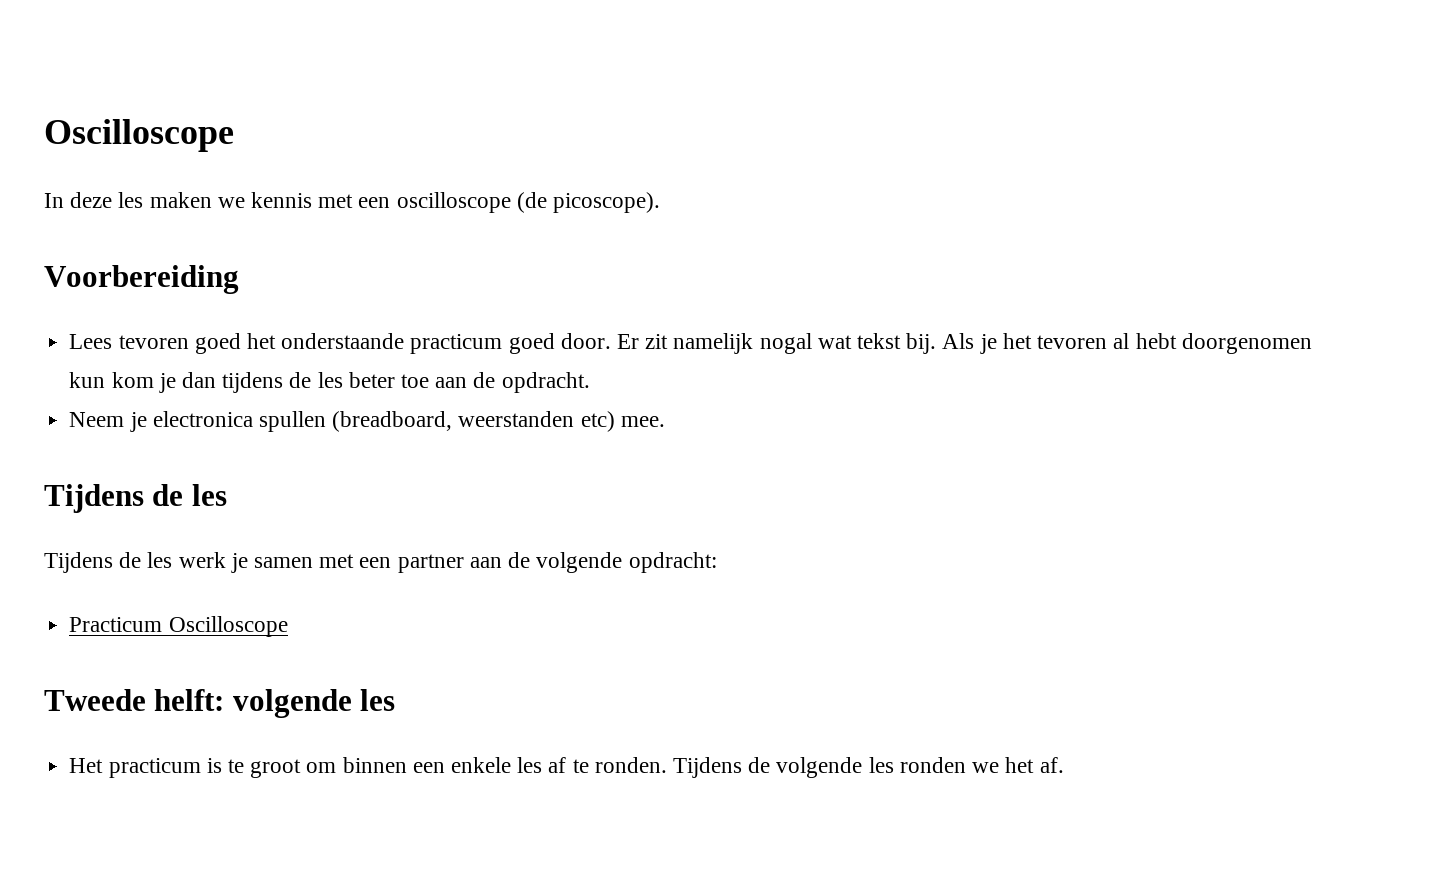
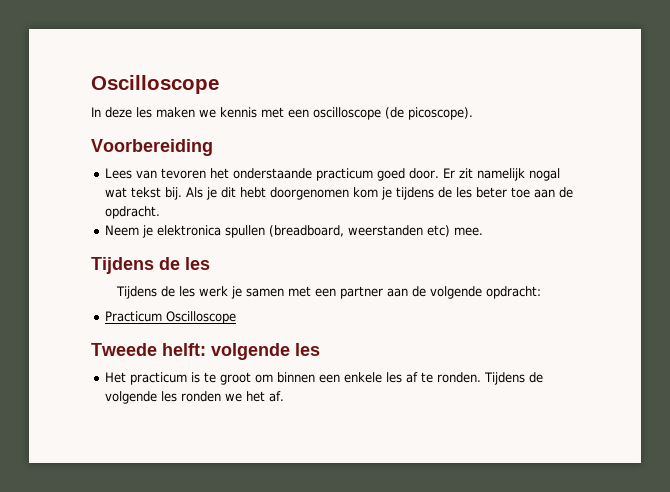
- Lees tevoren goed het onderstaande practicum goed door.
+ Lees van tevoren het onderstaande practicum goed door.
- Als je het tevoren al hebt doorgenomen kun kom je dan tijdens de les beter toe aan de opdracht.
+ Als je dit hebt doorgenomen kom je tijdens de les beter toe aan de opdracht.
- Neem je electronica spullen (breadboard, weerstanden etc) mee.
+ Neem je elektronica spullen (breadboard, weerstanden etc) mee.

